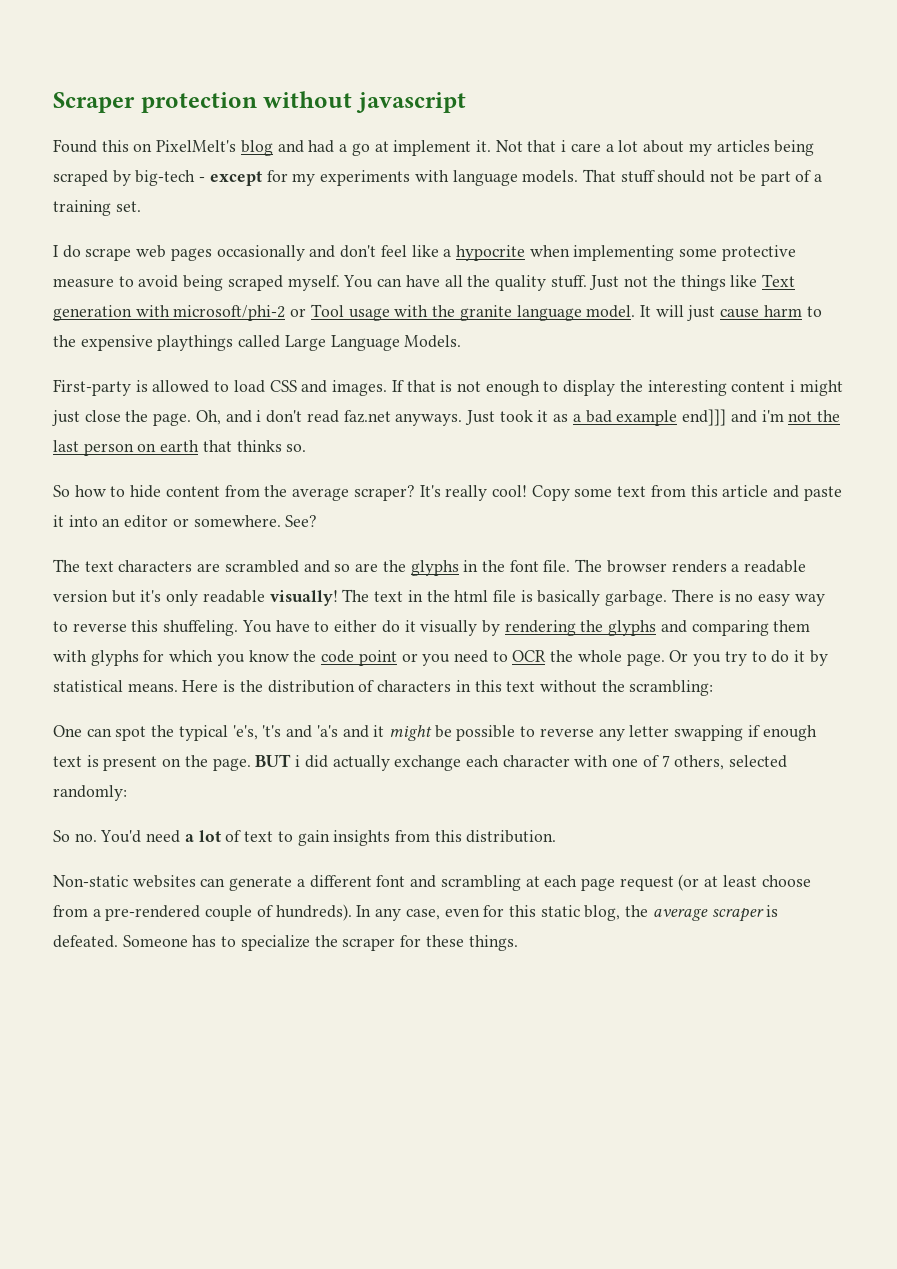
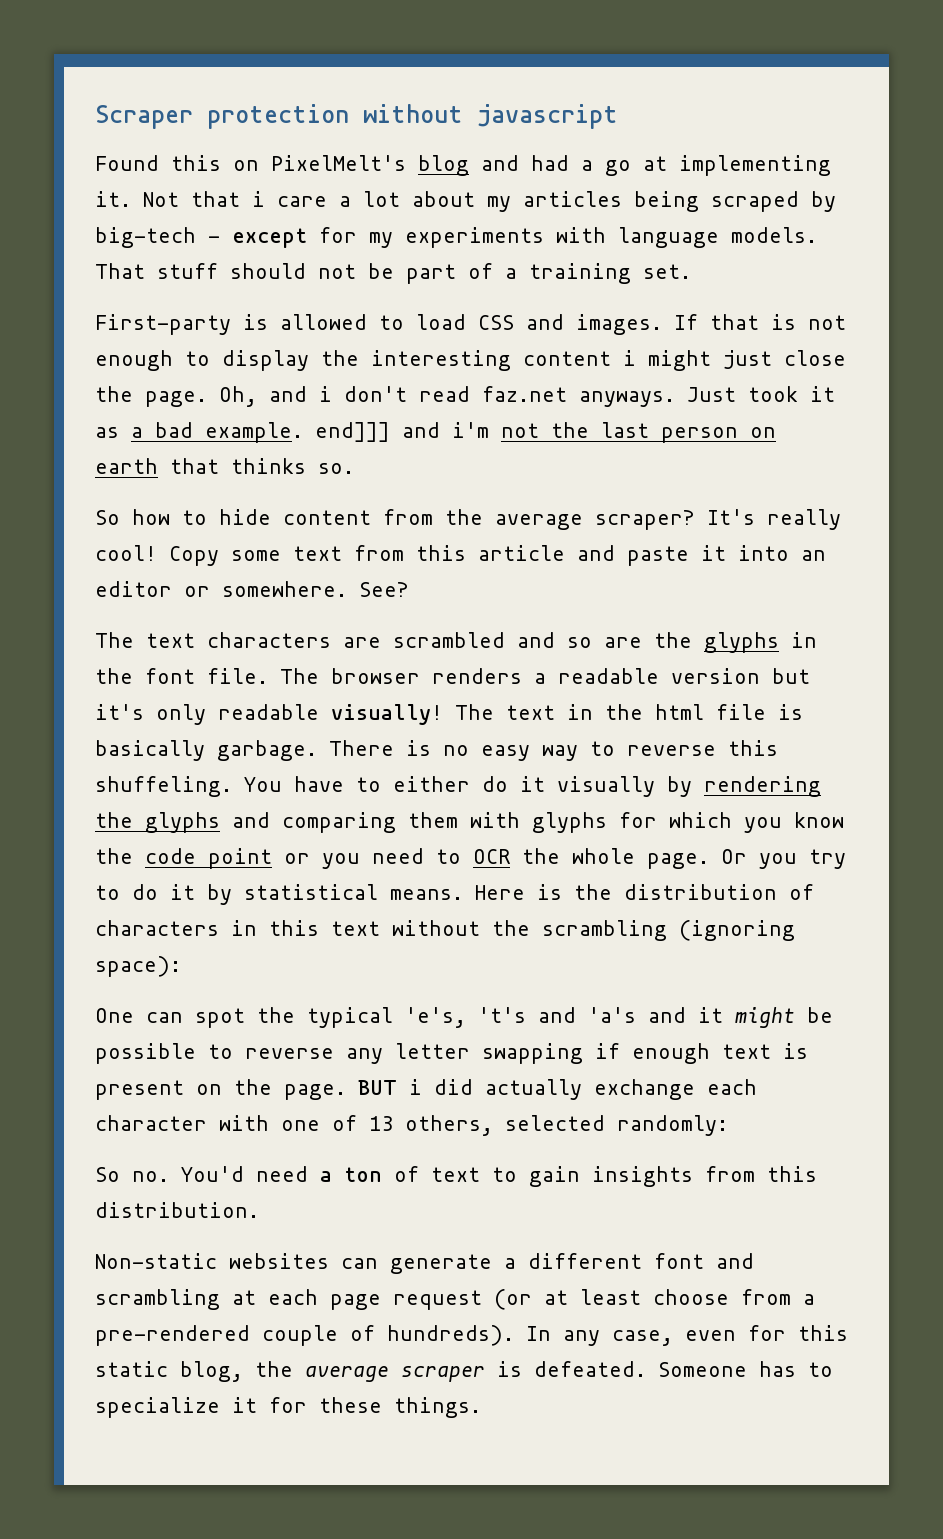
- Found this on PixelMelt's blog and had a go at implement it.
+ Found this on PixelMelt's blog and had a go at implementing it.
- I do scrape web pages occasionally and don't feel like a hypocrite when implementing some protective measure to avoid being scraped myself. You can have all the quality stuff. Just not the things like Text generation with microsoft/phi-2 or Tool usage with the granite language model. It will just cause harm to the expensive playthings called Large Language Models.
- Just took it as a bad example end]]] and i'm not the last person on earth that thinks so.
+ Just took it as a bad example. end]]] and i'm not the last person on earth that thinks so.
- Here is the distribution of characters in this text without the scrambling:
+ Here is the distribution of characters in this text without the scrambling (ignoring space):
- BUT i did actually exchange each character with one of 7 others, selected randomly:
+ BUT i did actually exchange each character with one of 13 others, selected randomly:
- So no. You'd need a lot of text to gain insights from this distribution.
+ So no. You'd need a ton of text to gain insights from this distribution.
- Someone has to specialize the scraper for these things.
+ Someone has to specialize it for these things.

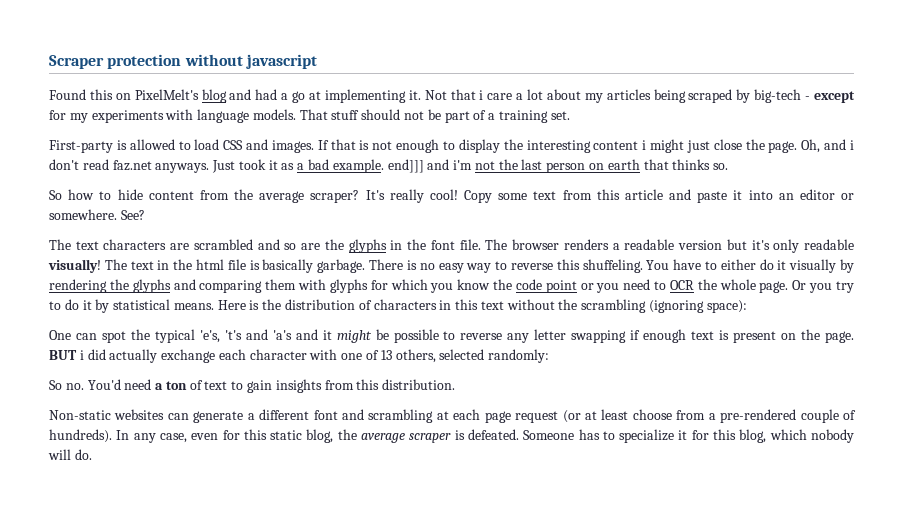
- Someone has to specialize it for these things.
+ Someone has to specialize it for this blog, which nobody will do.

